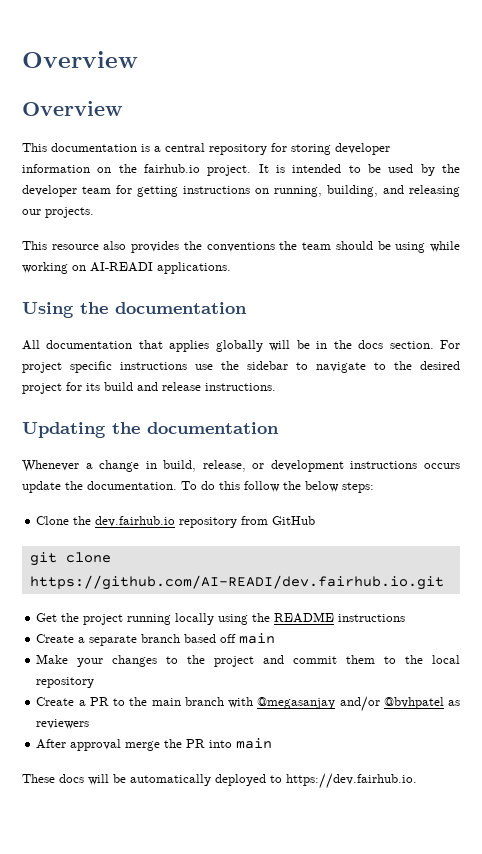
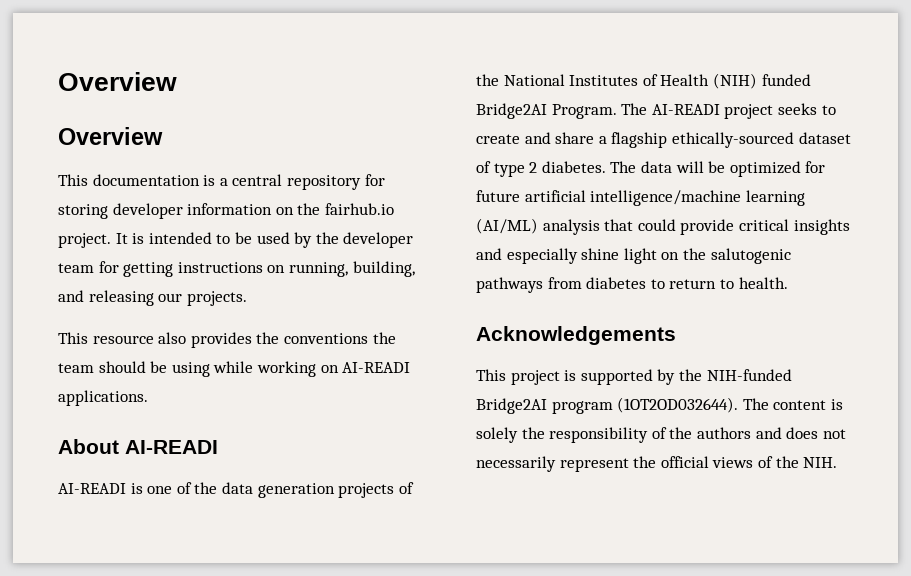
- Using the documentation
- All documentation that applies globally will be in the docs section. For project specific instructions use the sidebar to navigate to the desired project for its build and release instructions.
- Updating the documentation
- Whenever a change in build, release, or development instructions occurs update the documentation. To do this follow the below steps:
- Clone the dev.fairhub.io repository from GitHub
- git clone https://github.com/AI-READI/dev.fairhub.io.git
- Get the project running locally using the README instructions
- Create a separate branch based off main
- Make your changes to the project and commit them to the local repository
- Create a PR to the main branch with @megasanjay and/or @bvhpatel as reviewers
- After approval merge the PR into main
- These docs will be automatically deployed to https://dev.fairhub.io.
+ About AI-READI
+ AI-READI is one of the data generation projects of the National Institutes of Health (NIH) funded Bridge2AI Program. The AI-READI project seeks to create and share a flagship ethically-sourced dataset of type 2 diabetes. The data will be optimized for future artificial intelligence/machine learning (AI/ML) analysis that could provide critical insights and especially shine light on the salutogenic pathways from diabetes to return to health.
+ Acknowledgements
+ This project is supported by the NIH-funded Bridge2AI program (1OT2OD032644). The content is solely the responsibility of the authors and does not necessarily represent the official views of the NIH.

